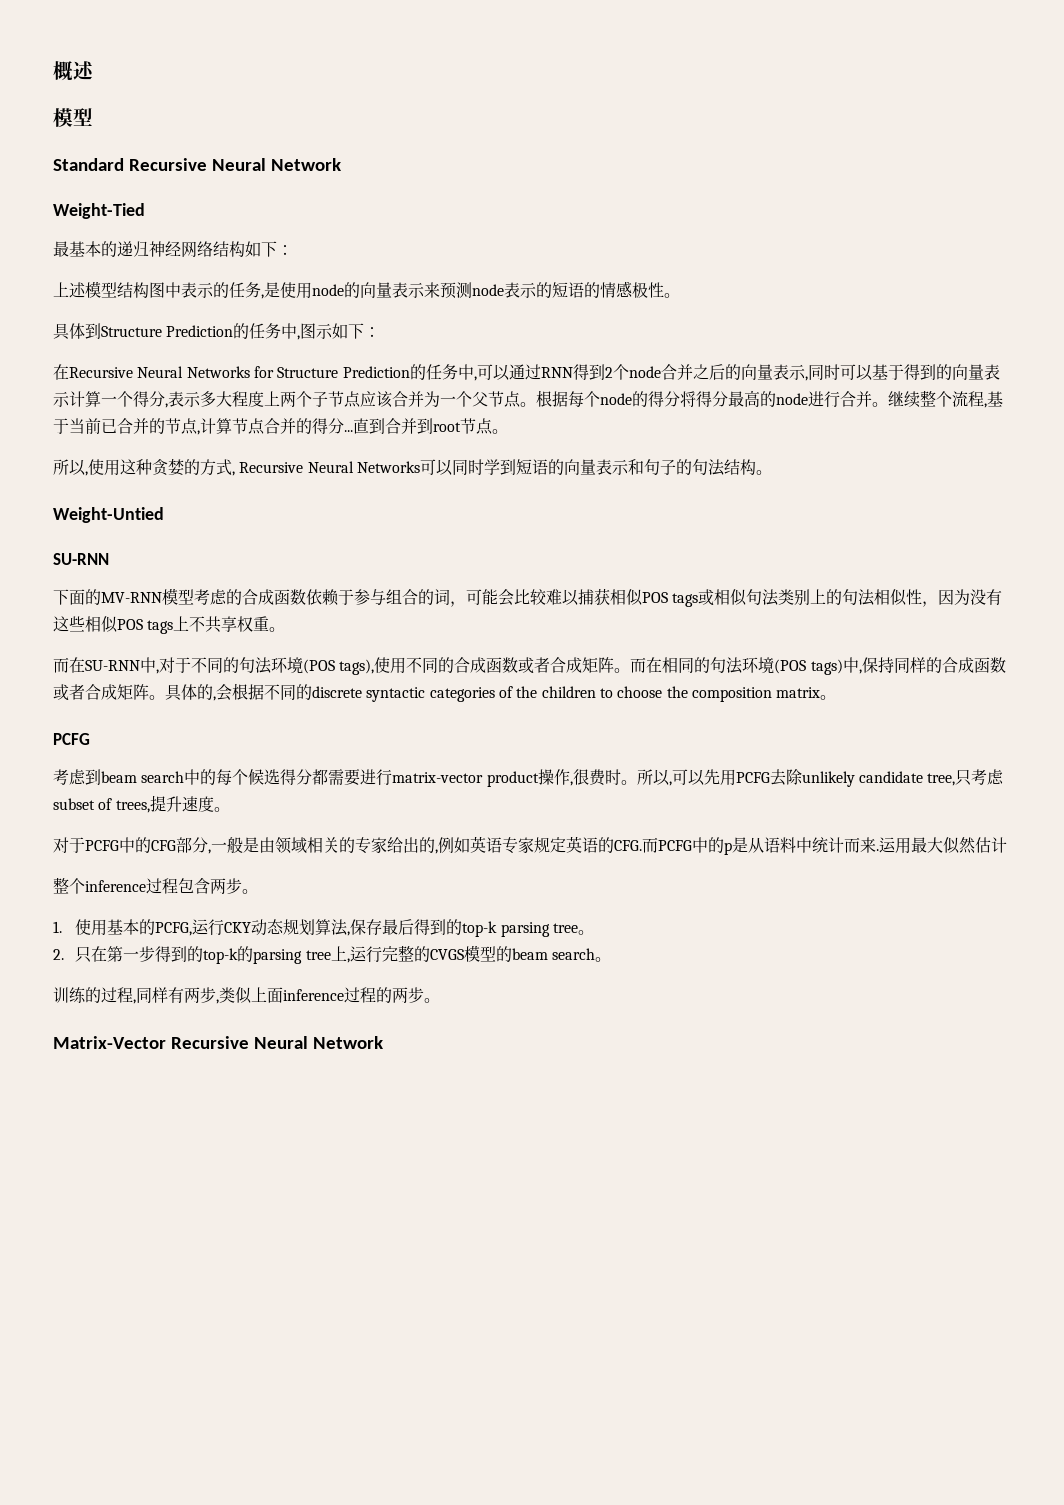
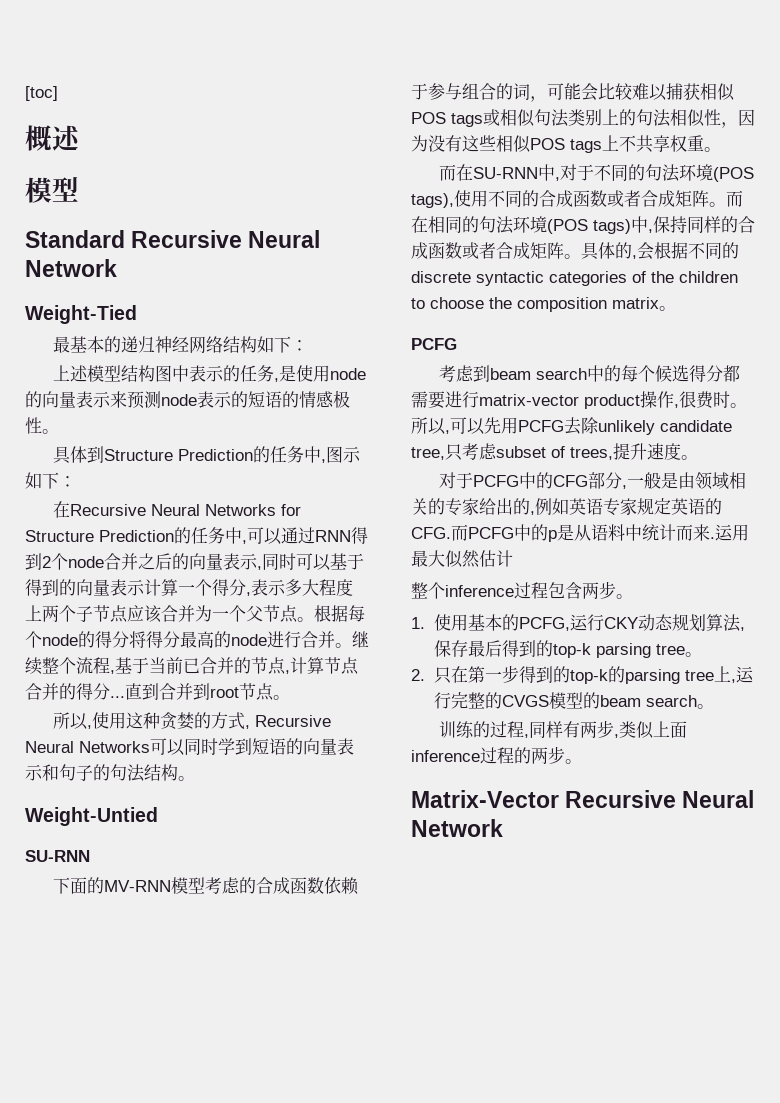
+ [toc]

